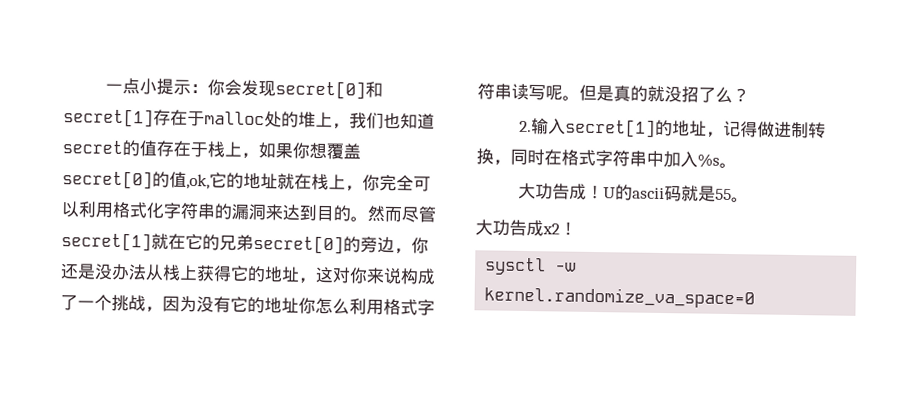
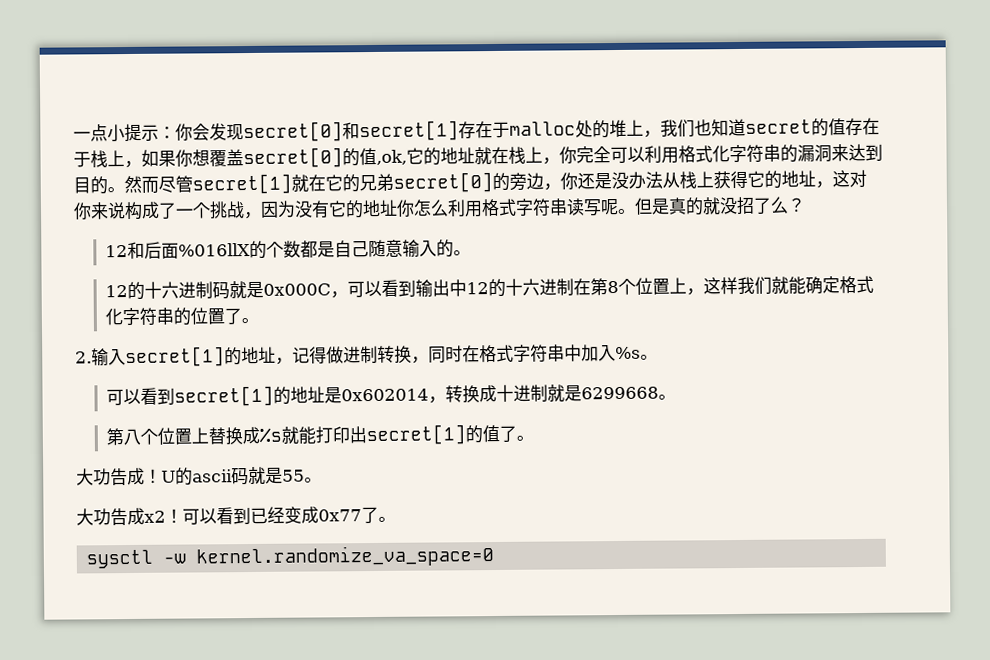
+ 12和后面%016llX的个数都是自己随意输入的。
+ 12的十六进制码就是0x000C，可以看到输出中12的十六进制在第8个位置上，这样我们就能确定格式化字符串的位置了。
+ 可以看到secret[1]的地址是0x602014，转换成十进制就是6299668。
+ 第八个位置上替换成%s就能打印出secret[1]的值了。
+ 可以看到已经变成0x77了。

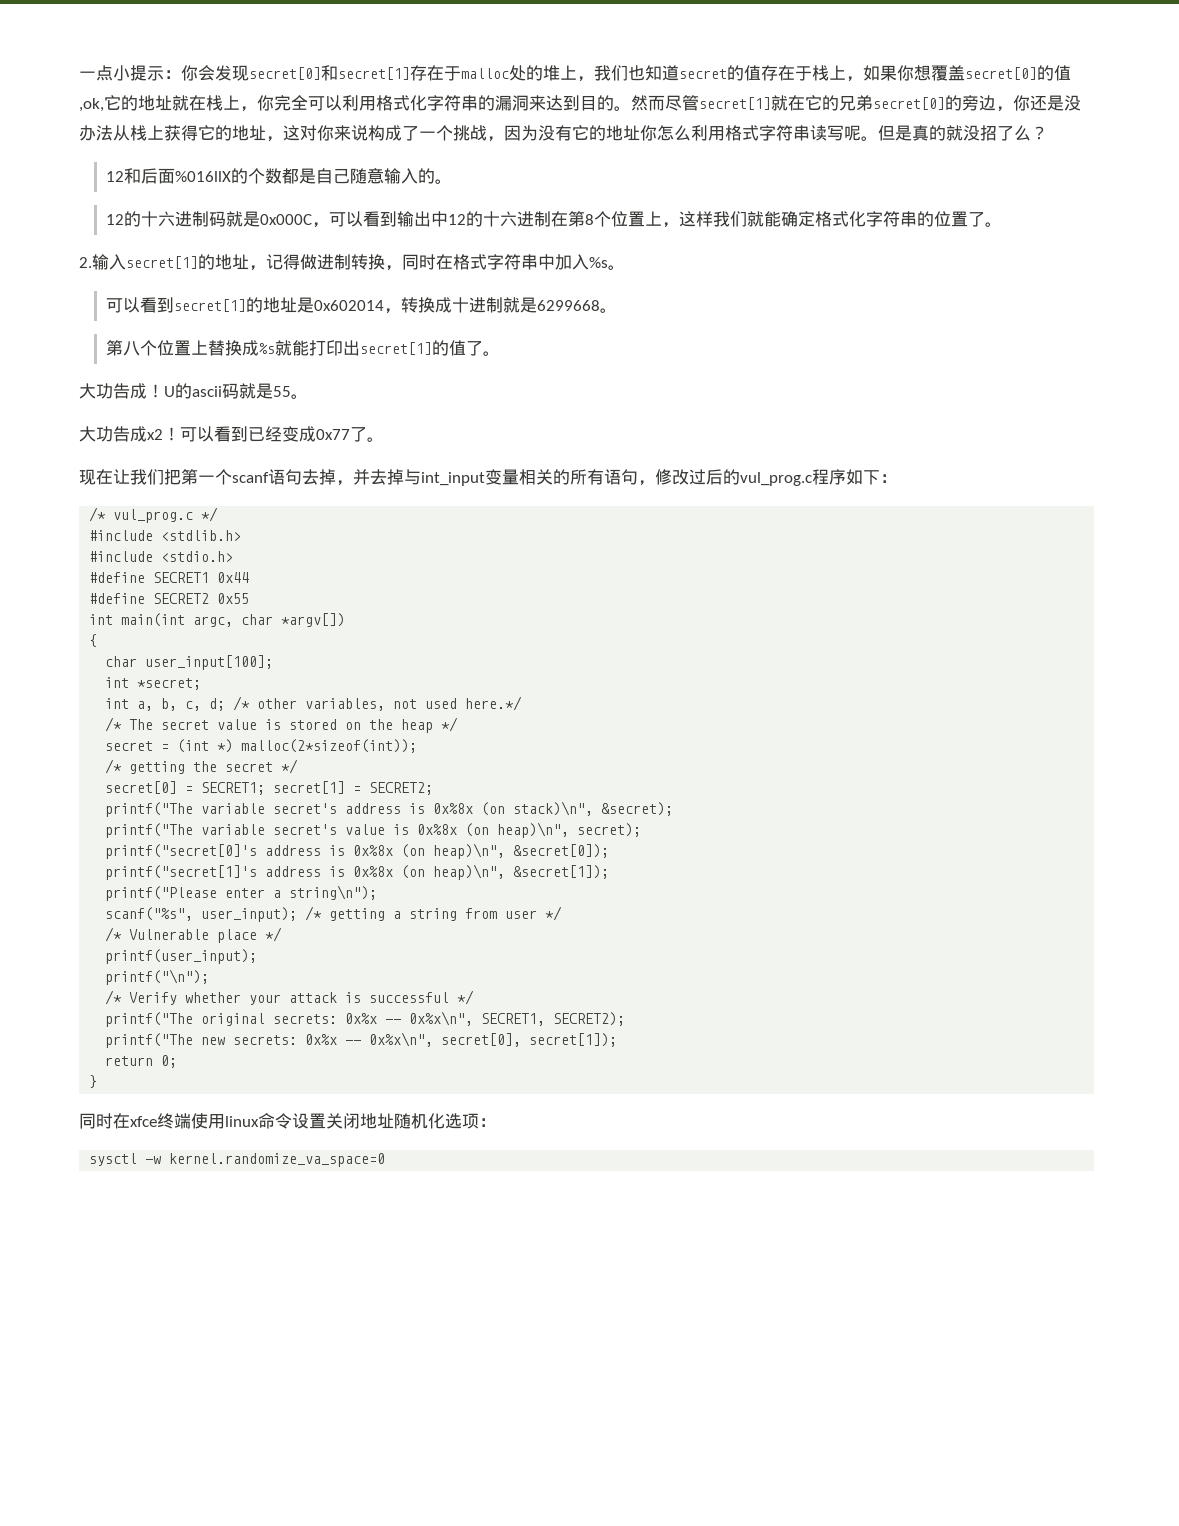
+ 现在让我们把第一个scanf语句去掉，并去掉与int_input变量相关的所有语句，修改过后的vul_prog.c程序如下：
+ /* vul_prog.c */
+ #include <stdlib.h>
+ #include <stdio.h>
+ #define SECRET1 0x44
+ #define SECRET2 0x55
+ int main(int argc, char *argv[])
+ {
+ char user_input[100];
+ int *secret;
+ int a, b, c, d; /* other variables, not used here.*/
+ /* The secret value is stored on the heap */
+ secret = (int *) malloc(2*sizeof(int));
+ /* getting the secret */
+ secret[0] = SECRET1; secret[1] = SECRET2;
+ printf("The variable secret's address is 0x%8x (on stack)\n", &secret);
+ printf("The variable secret's value is 0x%8x (on heap)\n", secret);
+ printf("secret[0]'s address is 0x%8x (on heap)\n", &secret[0]);
+ printf("secret[1]'s address is 0x%8x (on heap)\n", &secret[1]);
+ printf("Please enter a string\n");
+ scanf("%s", user_input); /* getting a string from user */
+ /* Vulnerable place */
+ printf(user_input);
+ printf("\n");
+ /* Verify whether your attack is successful */
+ printf("The original secrets: 0x%x -- 0x%x\n", SECRET1, SECRET2);
+ printf("The new secrets: 0x%x -- 0x%x\n", secret[0], secret[1]);
+ return 0;
+ }
+ 同时在xfce终端使用linux命令设置关闭地址随机化选项：

